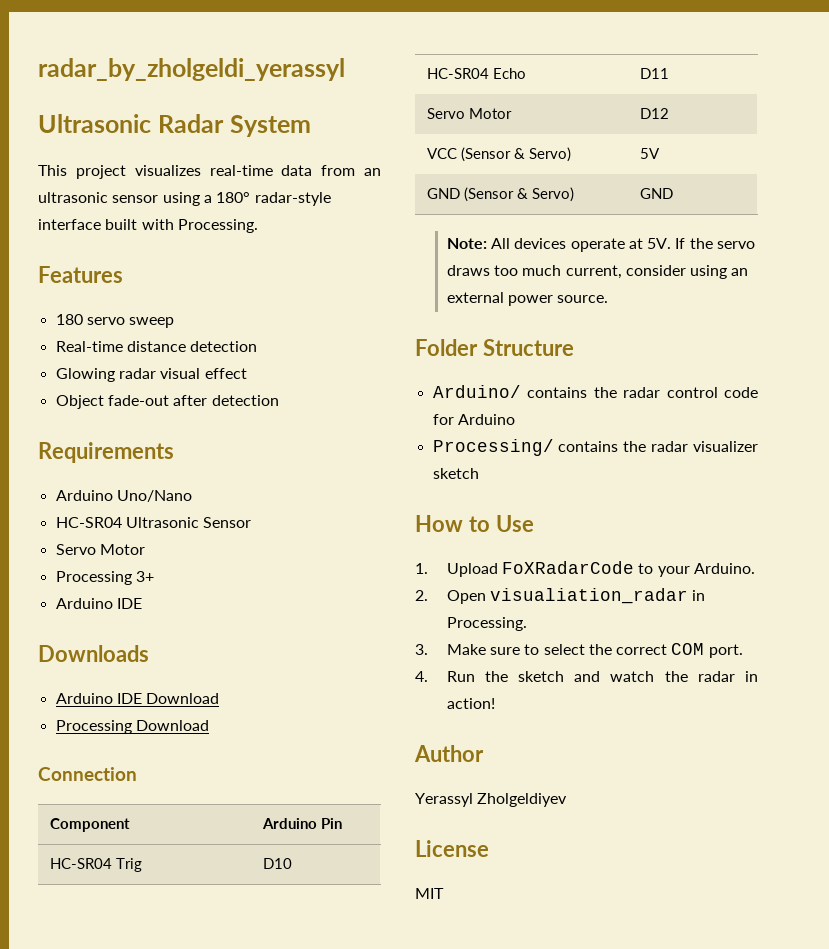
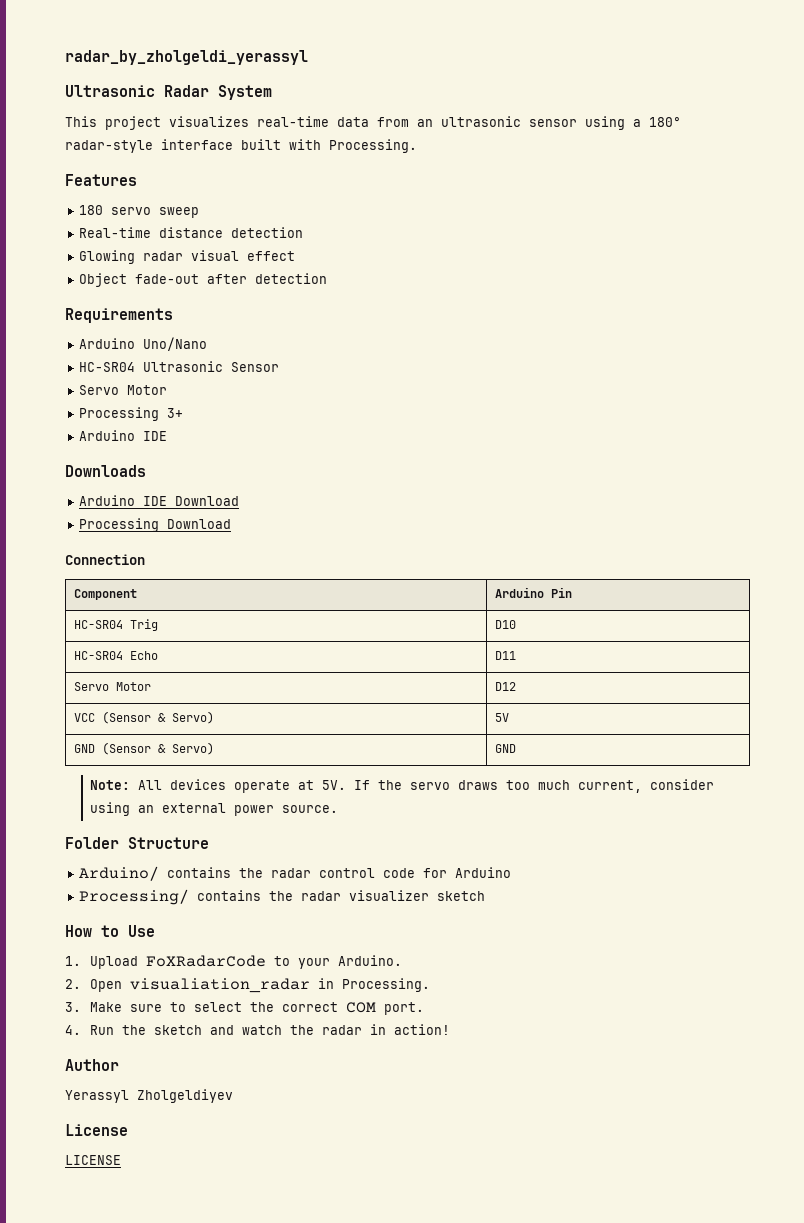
- MIT
+ LICENSE

